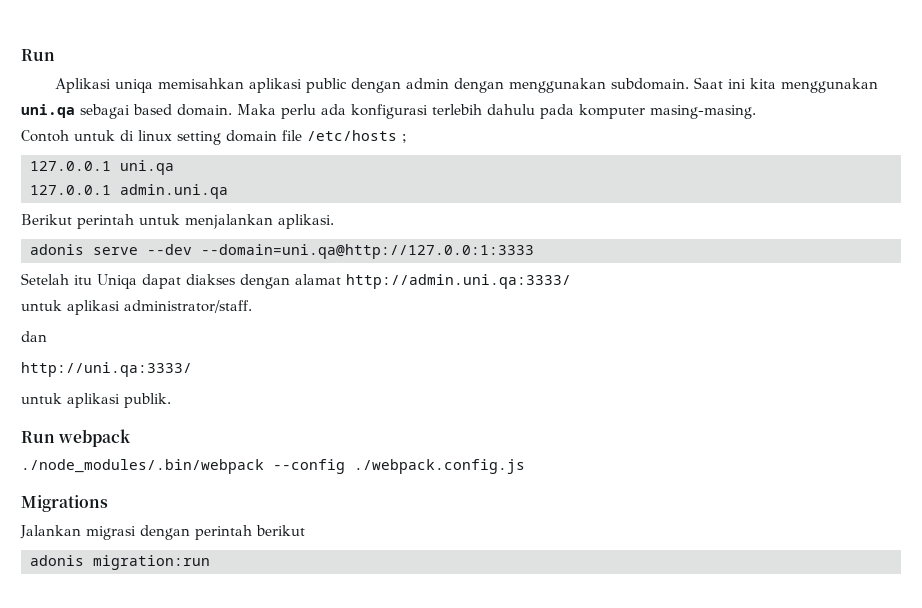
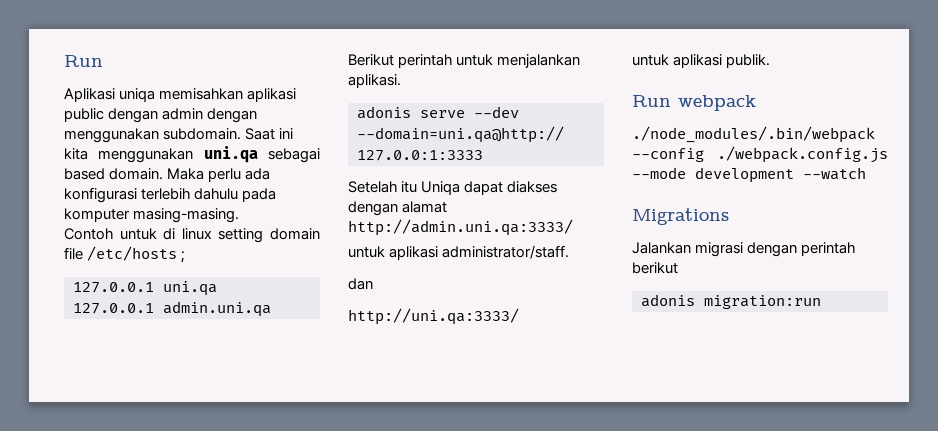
- ./node_modules/.bin/webpack --config ./webpack.config.js
+ ./node_modules/.bin/webpack --config ./webpack.config.js --mode development --watch

